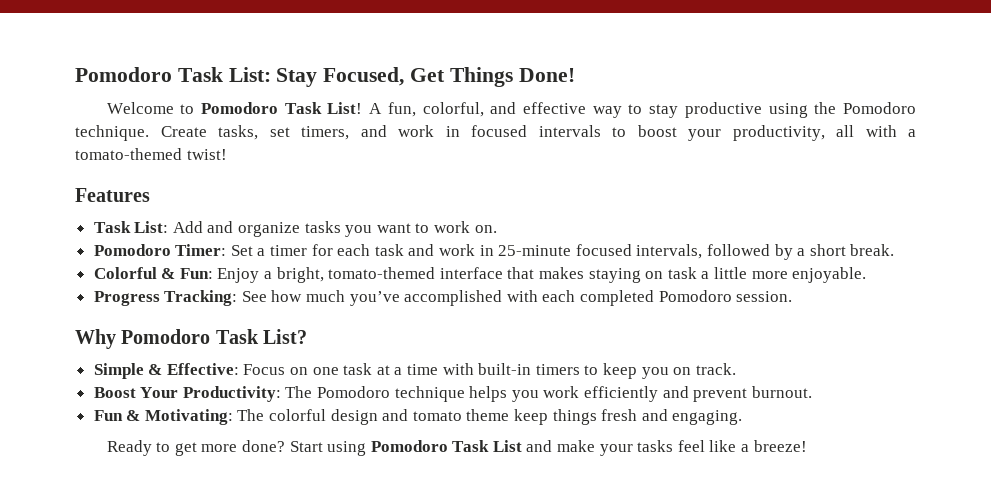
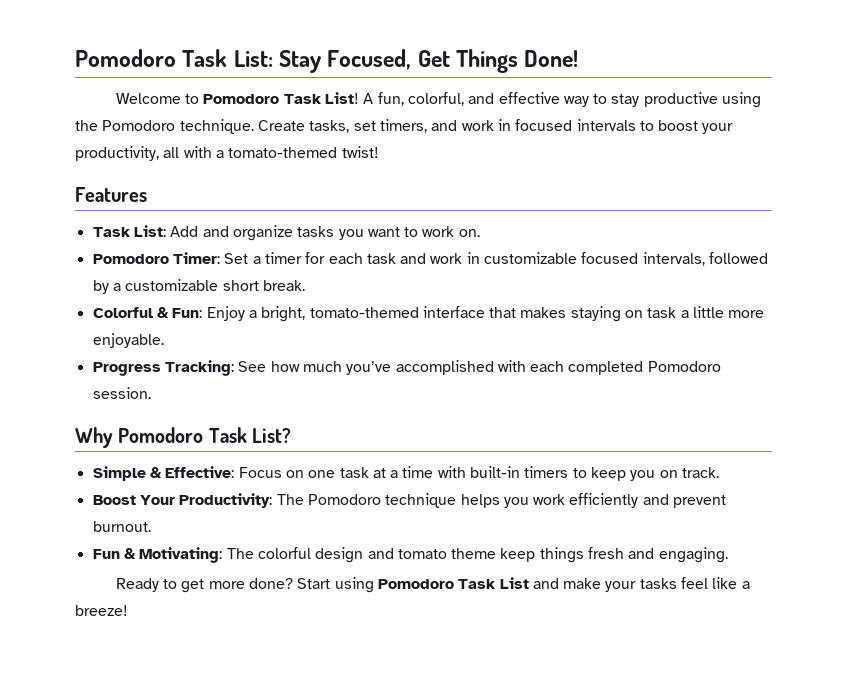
- Pomodoro Timer: Set a timer for each task and work in 25-minute focused intervals, followed by a short break.
+ Pomodoro Timer: Set a timer for each task and work in customizable focused intervals, followed by a customizable short break.

